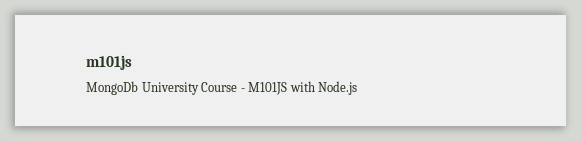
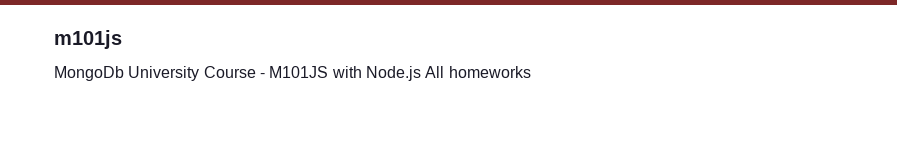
- MongoDb University Course - M101JS with Node.js
+ MongoDb University Course - M101JS with Node.js All homeworks

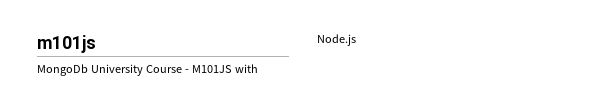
- MongoDb University Course - M101JS with Node.js All homeworks
+ MongoDb University Course - M101JS with Node.js

